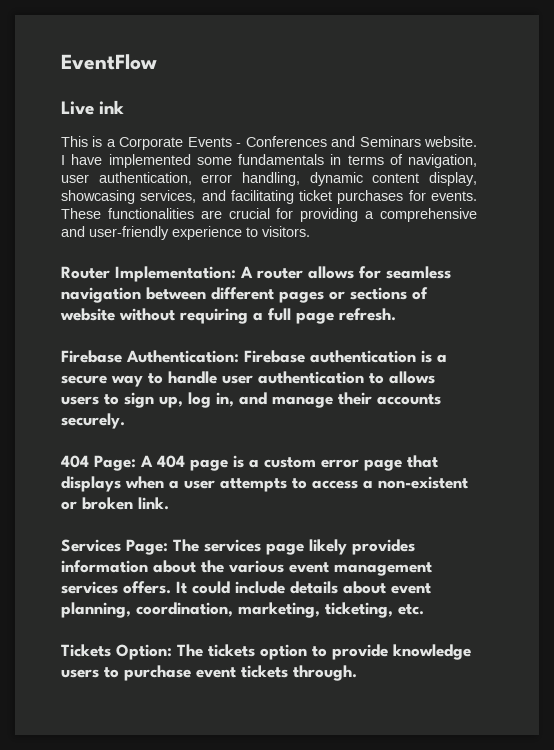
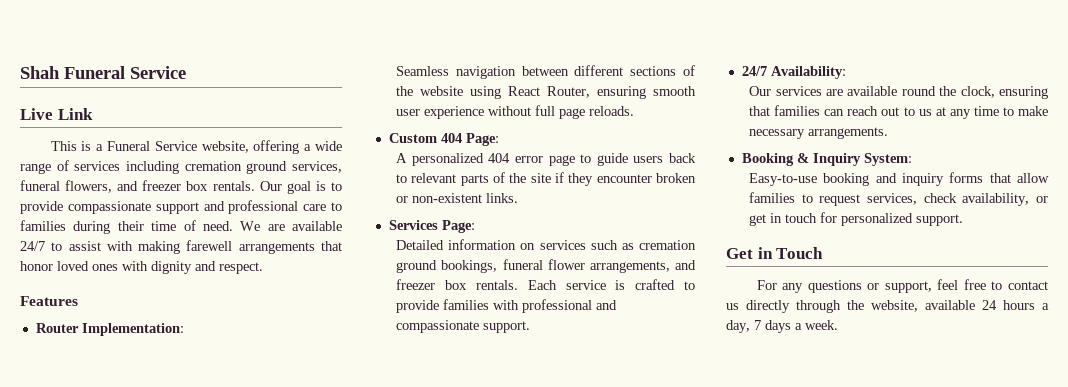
- EventFlow
+ Shah Funeral Service
- Live ink
+ Live Link
- This is a Corporate Events - Conferences and Seminars website. I have implemented some fundamentals in terms of navigation, user authentication, error handling, dynamic content display, showcasing services, and facilitating ticket purchases for events. These functionalities are crucial for providing a comprehensive and user-friendly experience to visitors.
- Router Implementation: A router allows for seamless navigation between different pages or sections of website without requiring a full page refresh.
- Firebase Authentication: Firebase authentication is a secure way to handle user authentication to allows users to sign up, log in, and manage their accounts securely.
- 404 Page: A 404 page is a custom error page that displays when a user attempts to access a non-existent or broken link.
- Services Page: The services page likely provides information about the various event management services offers. It could include details about event planning, coordination, marketing, ticketing, etc.
- Tickets Option: The tickets option to provide knowledge users to purchase event tickets through.
+ This is a Funeral Service website, offering a wide range of services including cremation ground services, funeral flowers, and freezer box rentals. Our goal is to provide compassionate support and professional care to families during their time of need. We are available 24/7 to assist with making farewell arrangements that honor loved ones with dignity and respect.
+ Features
+ Router Implementation:
+ Seamless navigation between different sections of the website using React Router, ensuring smooth user experience without full page reloads.
+ Custom 404 Page:
+ A personalized 404 error page to guide users back to relevant parts of the site if they encounter broken or non-existent links.
+ Services Page:
+ Detailed information on services such as cremation ground bookings, funeral flower arrangements, and freezer box rentals. Each service is crafted to provide families with professional and compassionate support.
+ 24/7 Availability:
+ Our services are available round the clock, ensuring that families can reach out to us at any time to make necessary arrangements.
+ Booking & Inquiry System:
+ Easy-to-use booking and inquiry forms that allow families to request services, check availability, or get in touch for personalized support.
+ Get in Touch
+ For any questions or support, feel free to contact us directly through the website, available 24 hours a day, 7 days a week.

